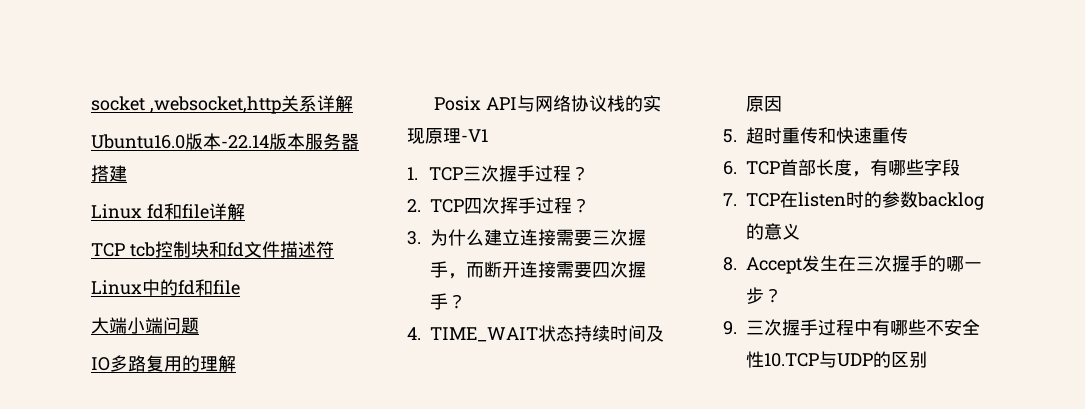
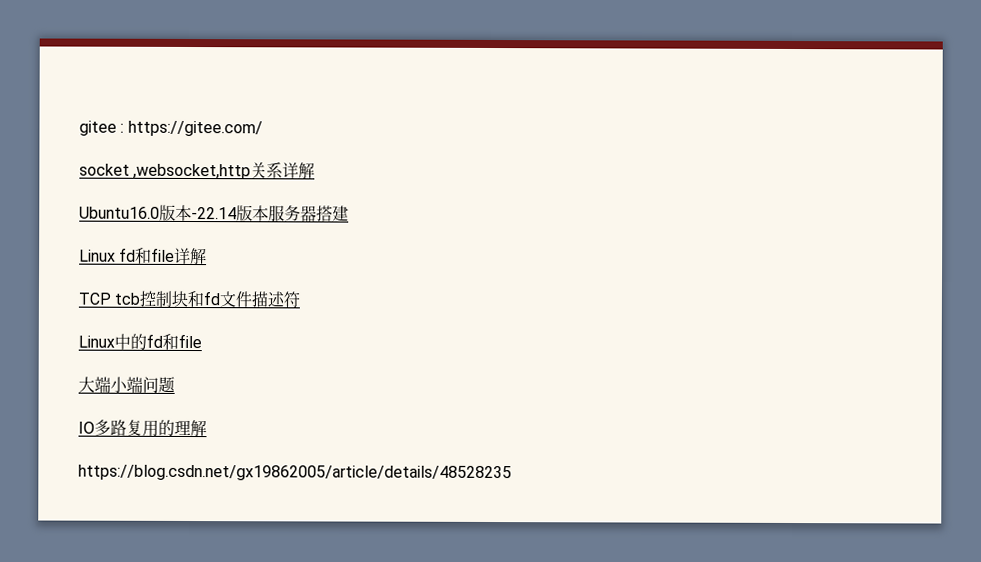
+ gitee : https://gitee.com/
- Posix API与网络协议栈的实现原理-V1
- 1. TCP三次握手过程？
- 2. TCP四次挥手过程？
- 3.为什么建立连接需要三次握手，而断开连接需要四次握手？
- 4. TIME_WAIT状态持续时间及原因
- 5.超时重传和快速重传
- 6. TCP首部长度，有哪些字段
- 7. TCP在listen时的参数backlog的意义
- 8. Accept发生在三次握手的哪一步？
- 9.三次握手过程中有哪些不安全性10.TCP与UDP的区别
+ https://blog.csdn.net/gx19862005/article/details/48528235

